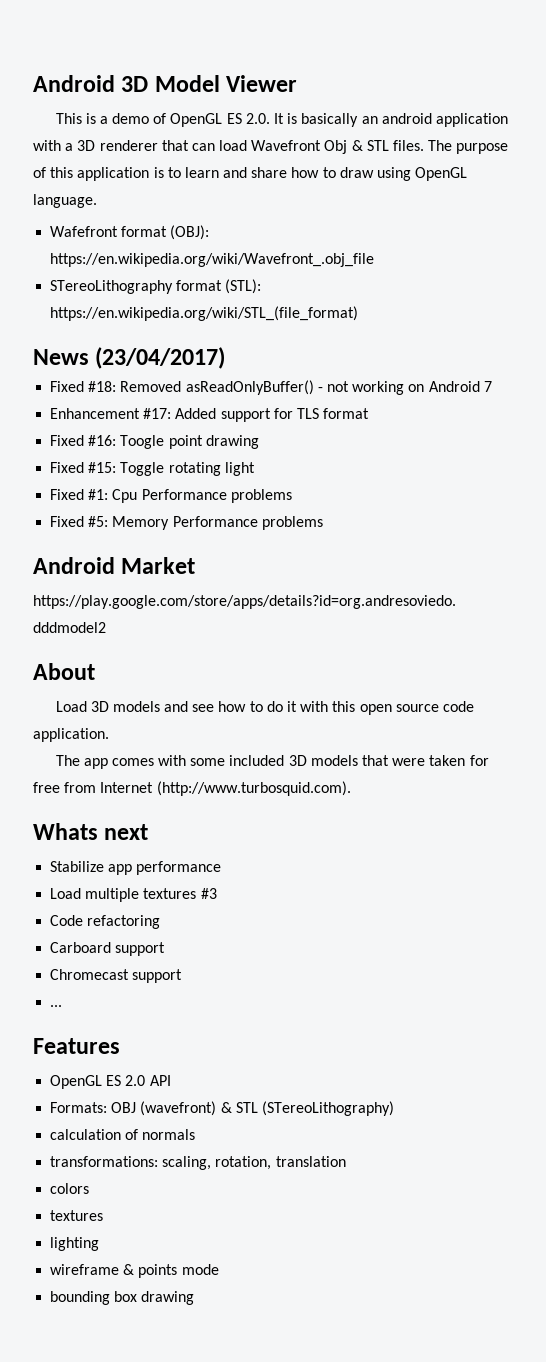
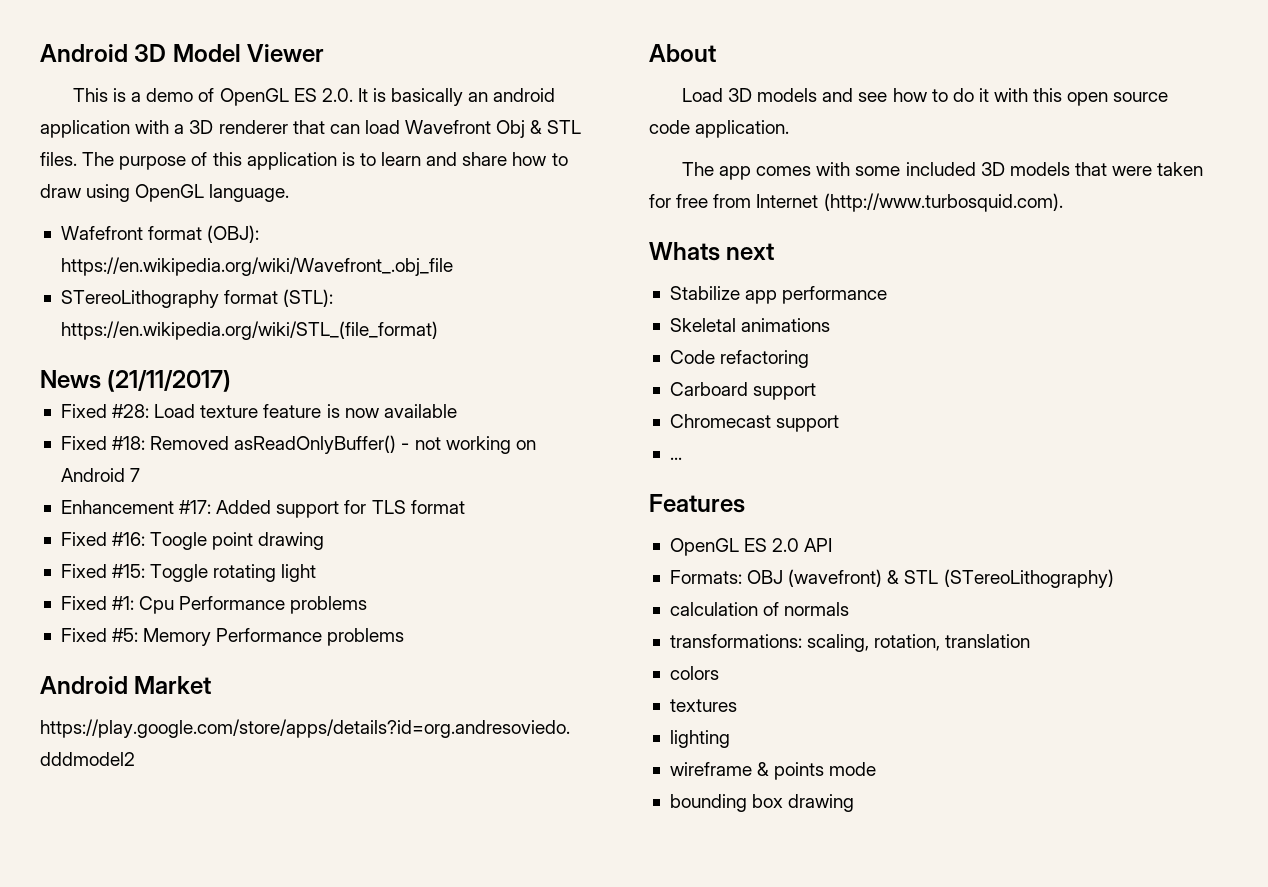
- News (23/04/2017)
+ News (21/11/2017)
+ Fixed #28: Load texture feature is now available
- Load multiple textures #3
+ Skeletal animations

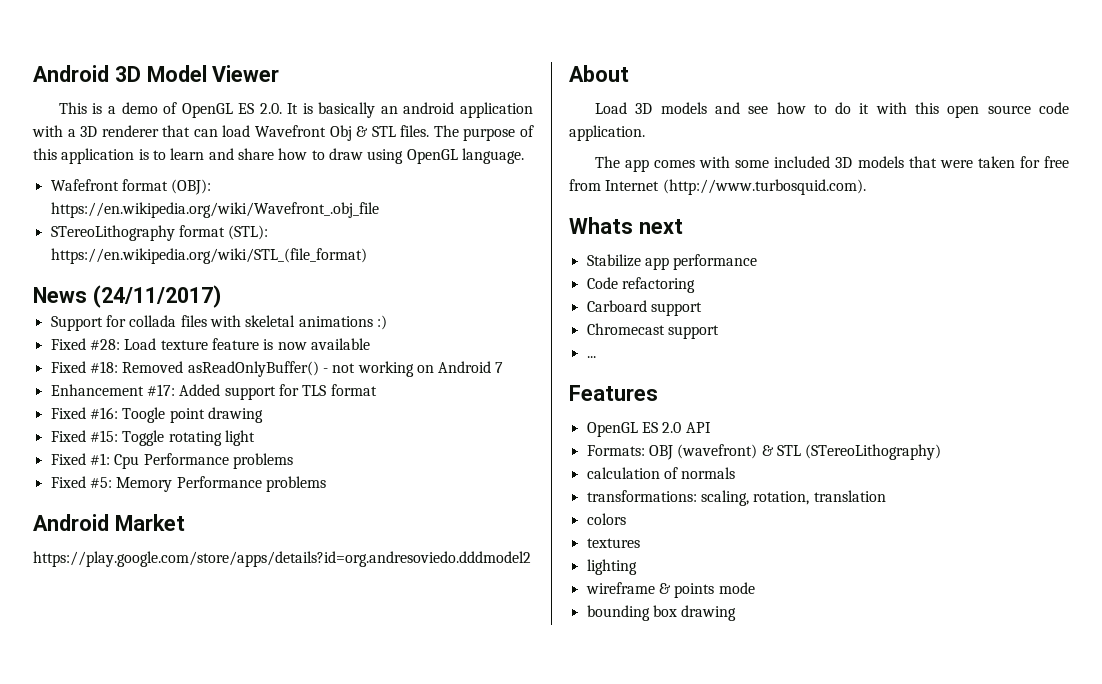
- News (21/11/2017)
+ News (24/11/2017)
+ Support for collada files with skeletal animations :)
- Skeletal animations

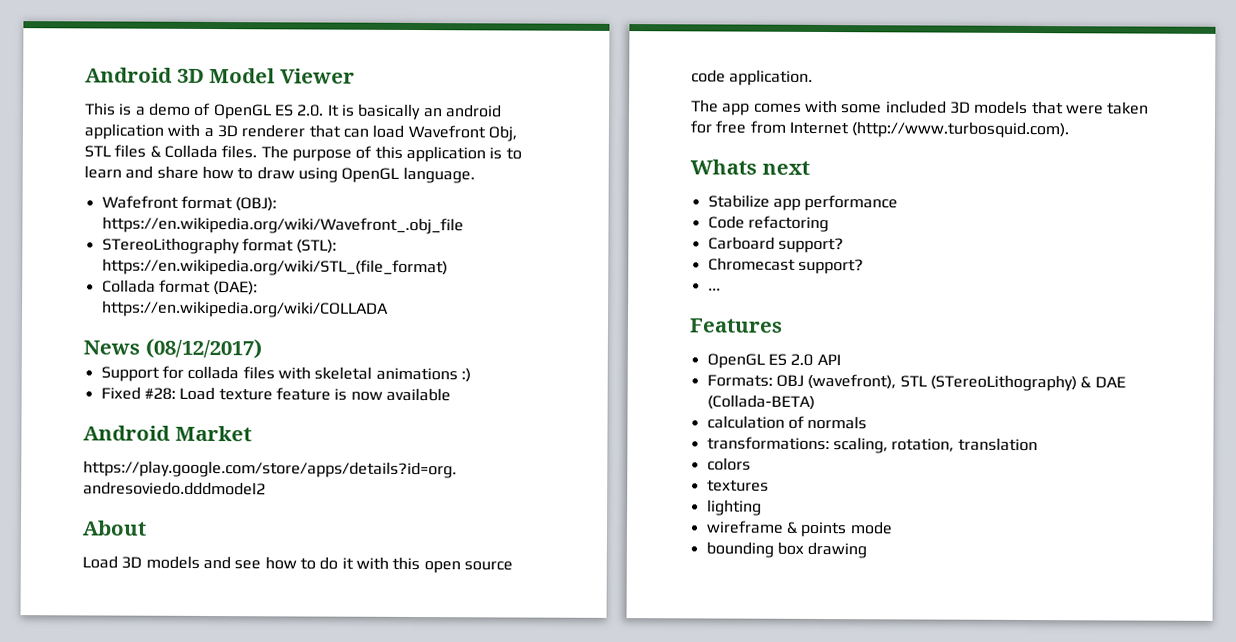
- This is a demo of OpenGL ES 2.0. It is basically an android application with a 3D renderer that can load Wavefront Obj & STL files.
+ This is a demo of OpenGL ES 2.0. It is basically an android application with a 3D renderer that can load Wavefront Obj, STL files & Collada files.
+ Collada format (DAE): https://en.wikipedia.org/wiki/COLLADA
- News (24/11/2017)
+ News (08/12/2017)
- Fixed #18: Removed asReadOnlyBuffer() - not working on Android 7
- Enhancement #17: Added support for TLS format
- Fixed #16: Toogle point drawing
- Fixed #15: Toggle rotating light
- Fixed #1: Cpu Performance problems
- Fixed #5: Memory Performance problems
- Carboard support
+ Carboard support?
- Chromecast support
+ Chromecast support?
- Formats: OBJ (wavefront) & STL (STereoLithography)
+ Formats: OBJ (wavefront), STL (STereoLithography) & DAE (Collada-BETA)

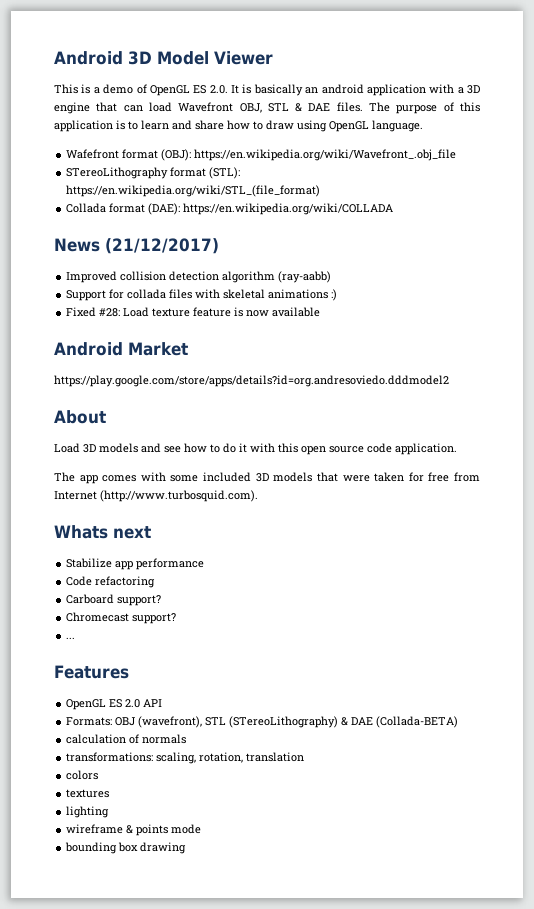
- This is a demo of OpenGL ES 2.0. It is basically an android application with a 3D renderer that can load Wavefront Obj, STL files & Collada files.
+ This is a demo of OpenGL ES 2.0. It is basically an android application with a 3D engine that can load Wavefront OBJ, STL & DAE files.
- News (08/12/2017)
+ News (21/12/2017)
+ Improved collision detection algorithm (ray-aabb)

